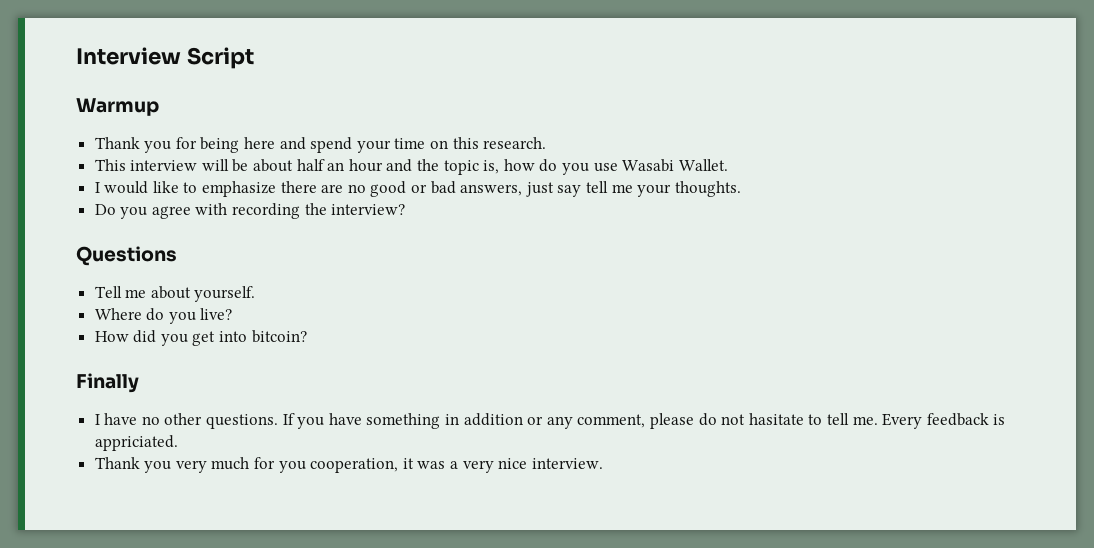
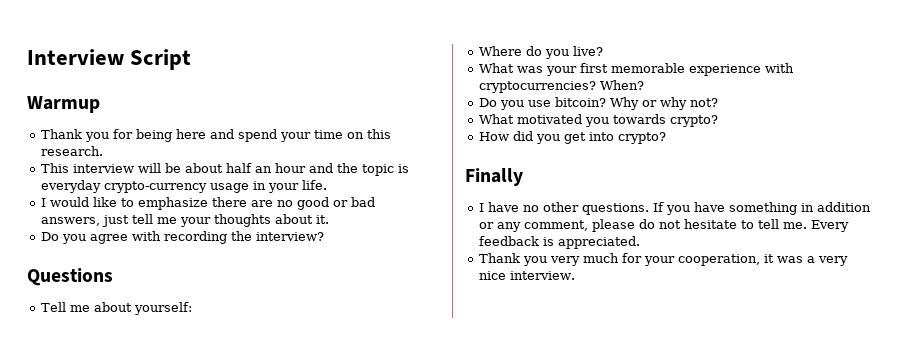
- This interview will be about half an hour and the topic is, how do you use Wasabi Wallet.
+ This interview will be about half an hour and the topic is everyday crypto-currency usage in your life.
- I would like to emphasize there are no good or bad answers, just say tell me your thoughts.
+ I would like to emphasize there are no good or bad answers, just tell me your thoughts about it.
- Tell me about yourself.
+ Tell me about yourself:
+ What was your first memorable experience with cryptocurrencies? When?
+ Do you use bitcoin? Why or why not?
+ What motivated you towards crypto?
- How did you get into bitcoin?
+ How did you get into crypto?
- If you have something in addition or any comment, please do not hasitate to tell me.
+ If you have something in addition or any comment, please do not hesitate to tell me.
- Every feedback is appriciated.
+ Every feedback is appreciated.
- Thank you very much for you cooperation, it was a very nice interview.
+ Thank you very much for your cooperation, it was a very nice interview.

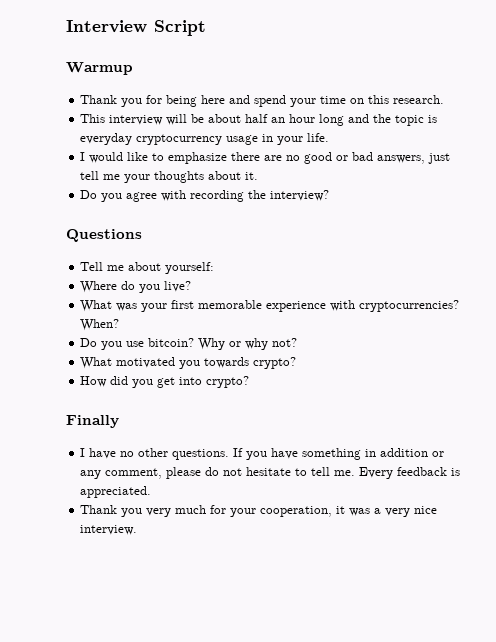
- This interview will be about half an hour and the topic is everyday crypto-currency usage in your life.
+ This interview will be about half an hour long and the topic is everyday cryptocurrency usage in your life.

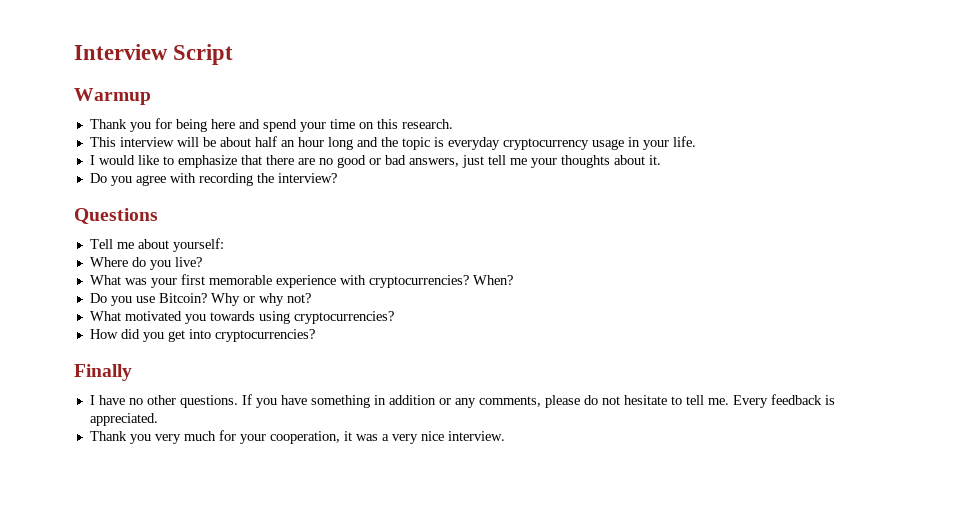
- I would like to emphasize there are no good or bad answers, just tell me your thoughts about it.
+ I would like to emphasize that there are no good or bad answers, just tell me your thoughts about it.
- Do you use bitcoin?
+ Do you use Bitcoin?
- What motivated you towards crypto?
+ What motivated you towards using cryptocurrencies?
- How did you get into crypto?
+ How did you get into cryptocurrencies?
- If you have something in addition or any comment, please do not hesitate to tell me.
+ If you have something in addition or any comments, please do not hesitate to tell me.

